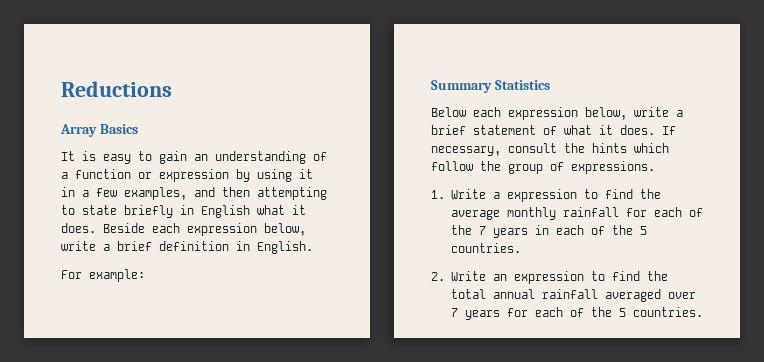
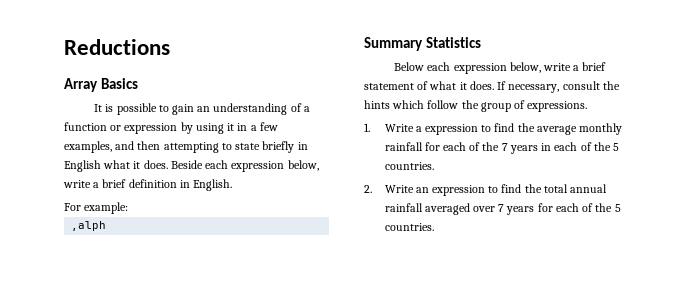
- It is easy to gain an understanding of a function or expression by using it in a few examples, and then attempting to state briefly in English what it does.
+ It is possible to gain an understanding of a function or expression by using it in a few examples, and then attempting to state briefly in English what it does.
+ ,alph

